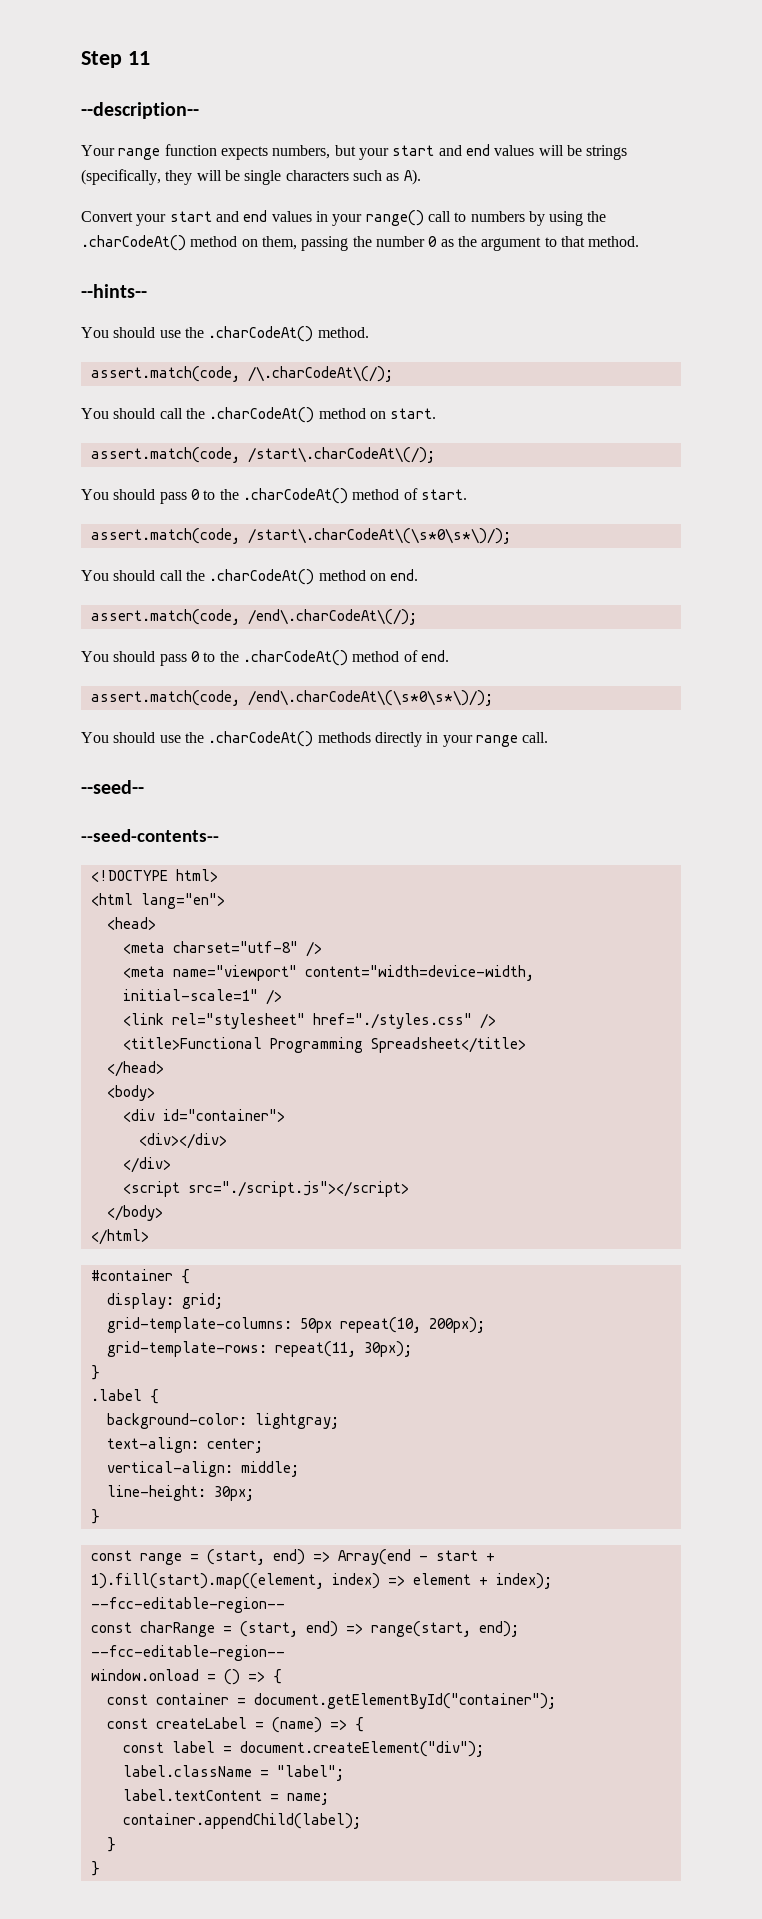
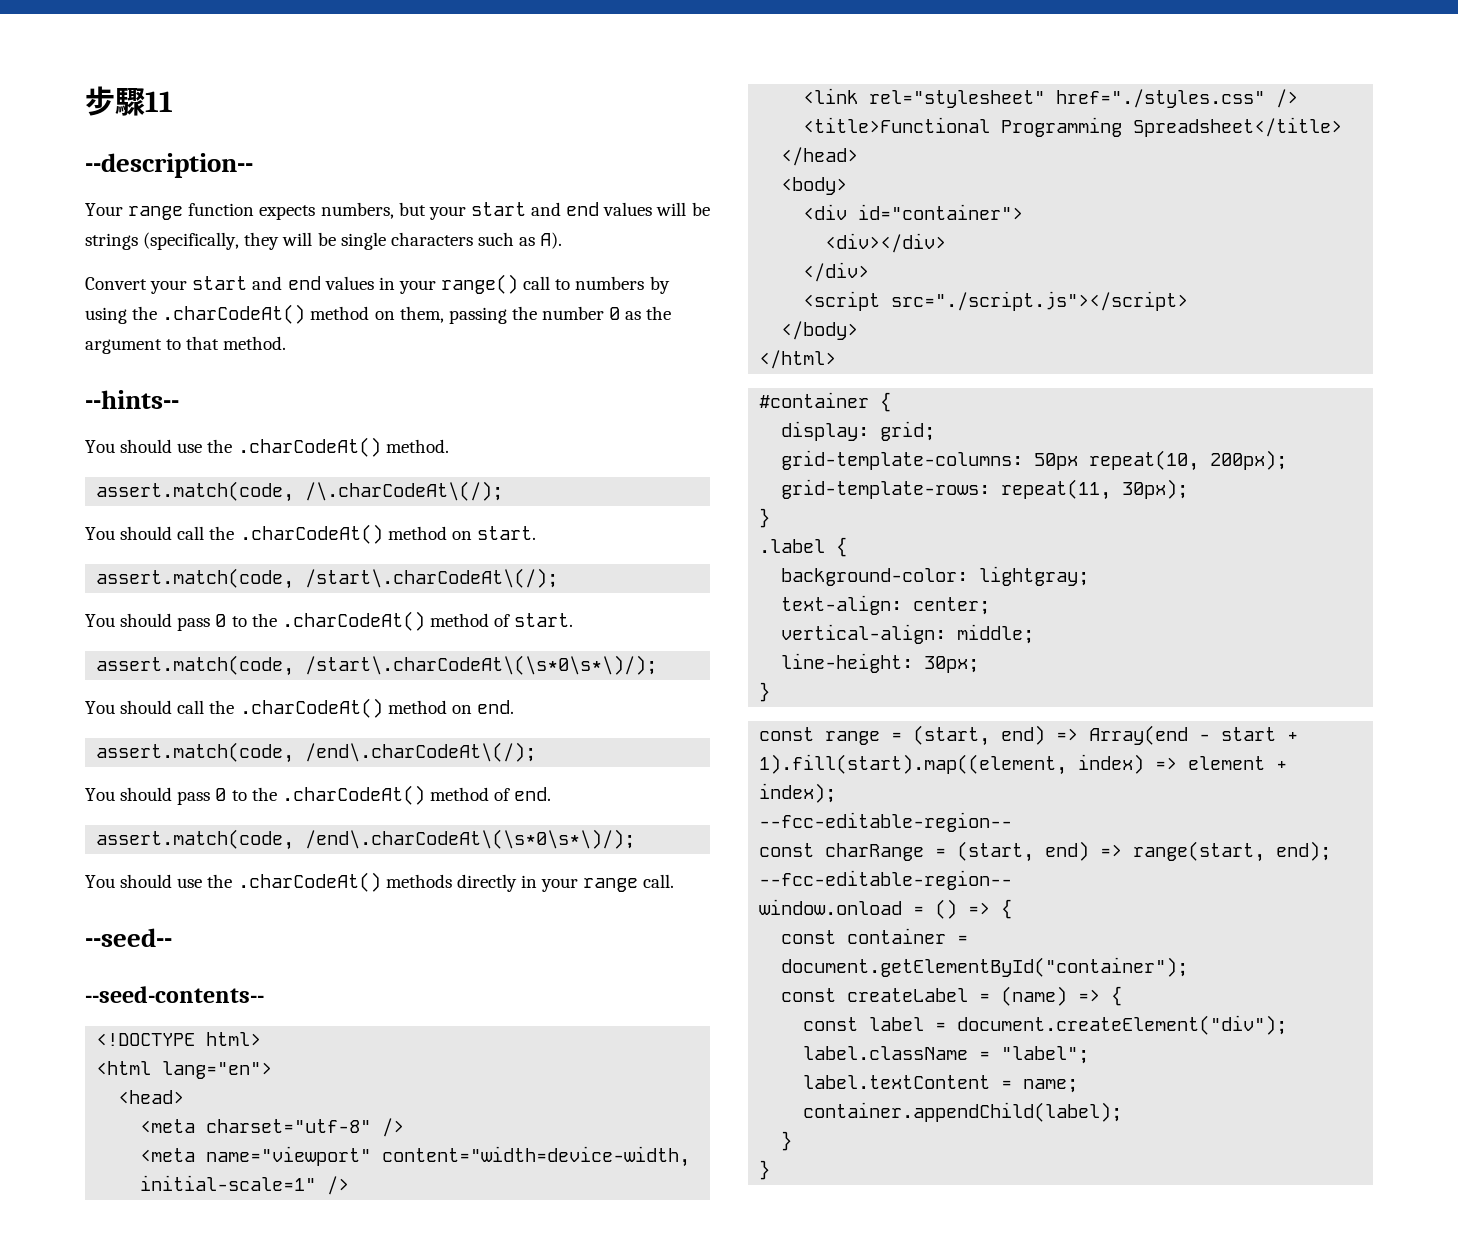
- Step 11
+ 步驟11

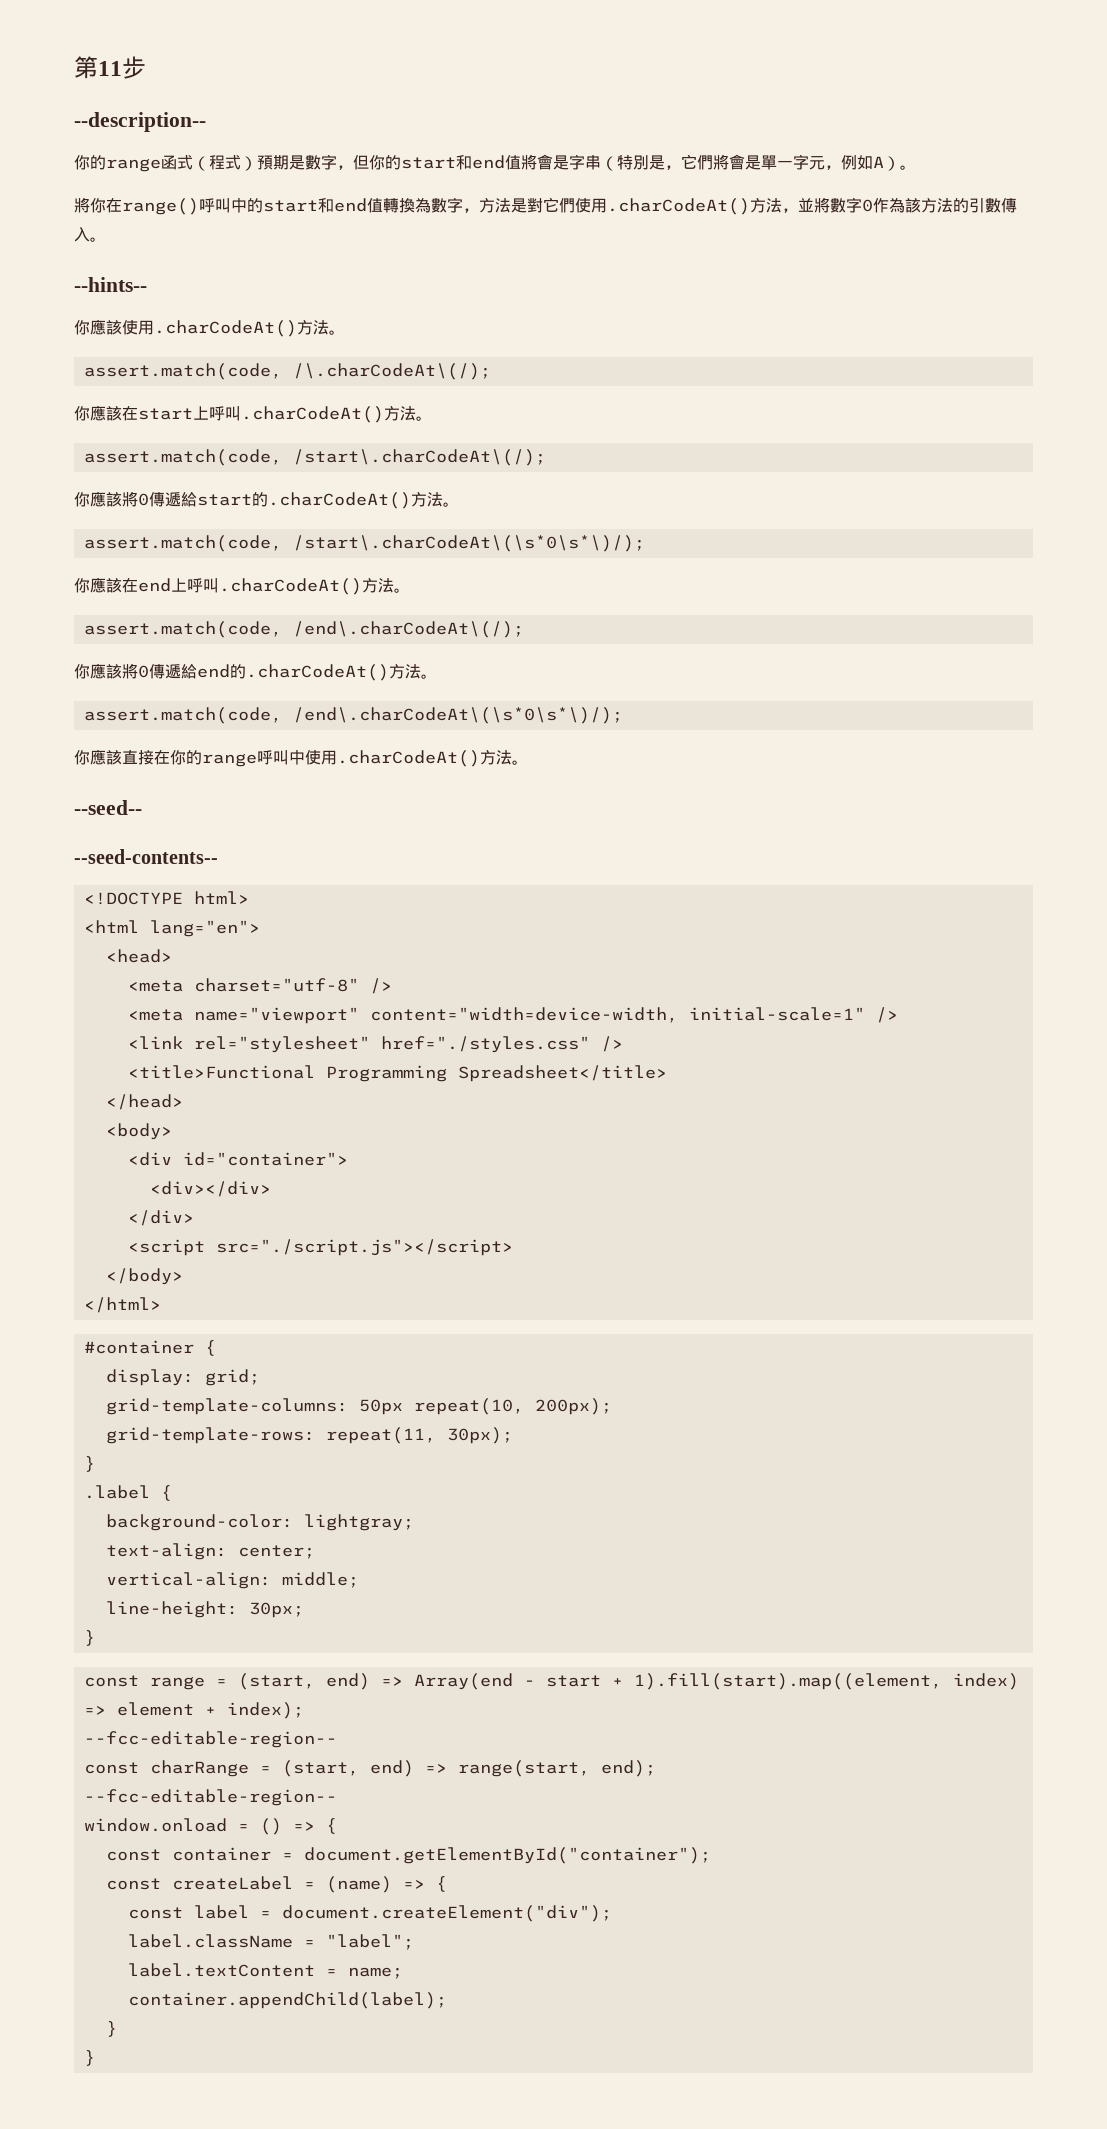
- 步驟11
+ 第11步
- Your range function expects numbers, but your start and end values will be strings (specifically, they will be single characters such as A).
- Convert your start and end values in your range() call to numbers by using the .charCodeAt() method on them, passing the number 0 as the argument to that method.
+ 你的range函式（程式）預期是數字，但你的start和end值將會是字串（特別是，它們將會是單一字元，例如A）。
+ 將你在range()呼叫中的start和end值轉換為數字，方法是對它們使用.charCodeAt()方法，並將數字0作為該方法的引數傳入。
  --hints--
- You should use the .charCodeAt() method.
+ 你應該使用.charCodeAt()方法。
  assert.match(code, /\.charCodeAt\(/);
- You should call the .charCodeAt() method on start.
+ 你應該在start上呼叫.charCodeAt()方法。
  assert.match(code, /start\.charCodeAt\(/);
- You should pass 0 to the .charCodeAt() method of start.
+ 你應該將0傳遞給start的.charCodeAt()方法。
  assert.match(code, /start\.charCodeAt\(\s*0\s*\)/);
- You should call the .charCodeAt() method on end.
+ 你應該在end上呼叫.charCodeAt()方法。
  assert.match(code, /end\.charCodeAt\(/);
- You should pass 0 to the .charCodeAt() method of end.
+ 你應該將0傳遞給end的.charCodeAt()方法。
  assert.match(code, /end\.charCodeAt\(\s*0\s*\)/);
- You should use the .charCodeAt() methods directly in your range call.
+ 你應該直接在你的range呼叫中使用.charCodeAt()方法。

